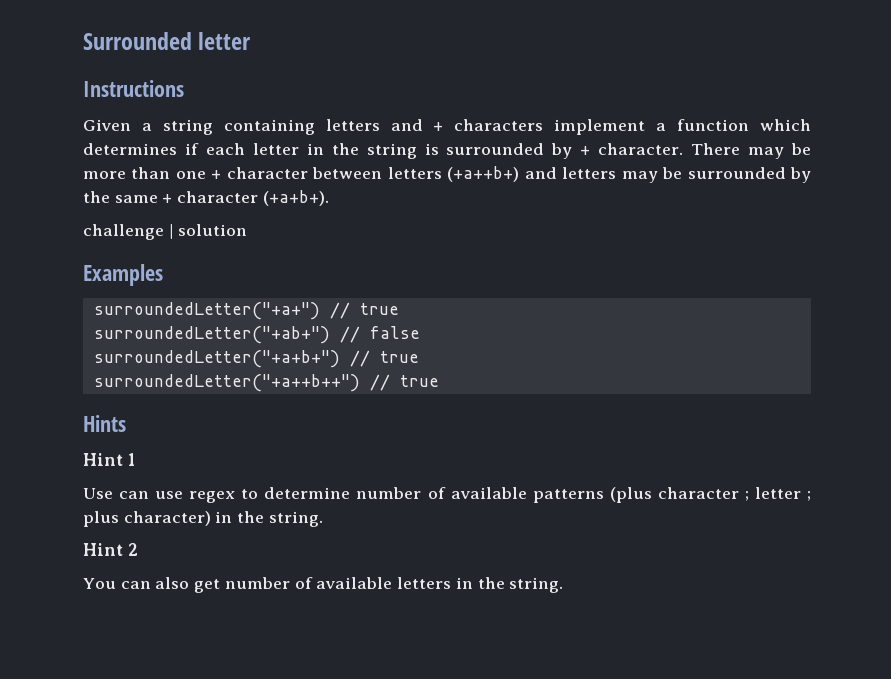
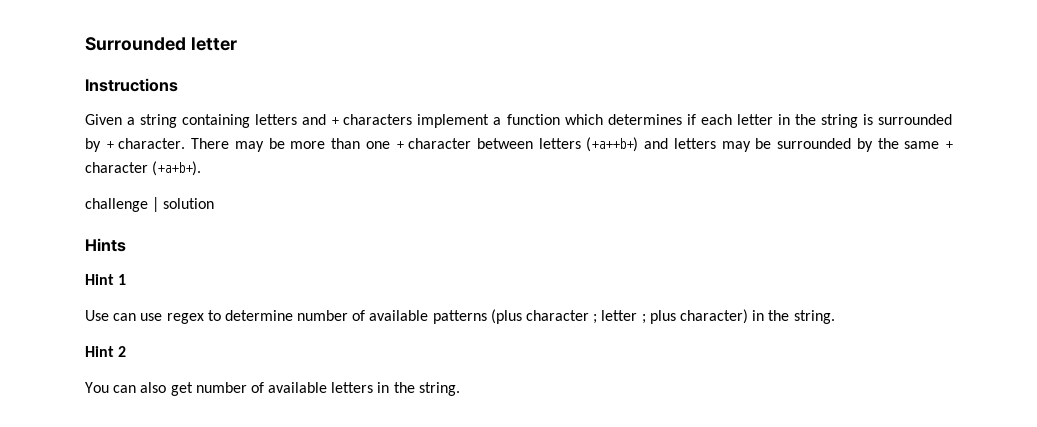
- Examples
- surroundedLetter("+a+") // true
- surroundedLetter("+ab+") // false
- surroundedLetter("+a+b+") // true
- surroundedLetter("+a++b++") // true

